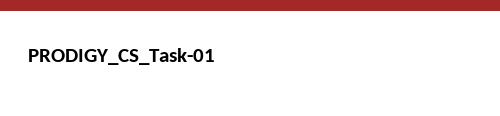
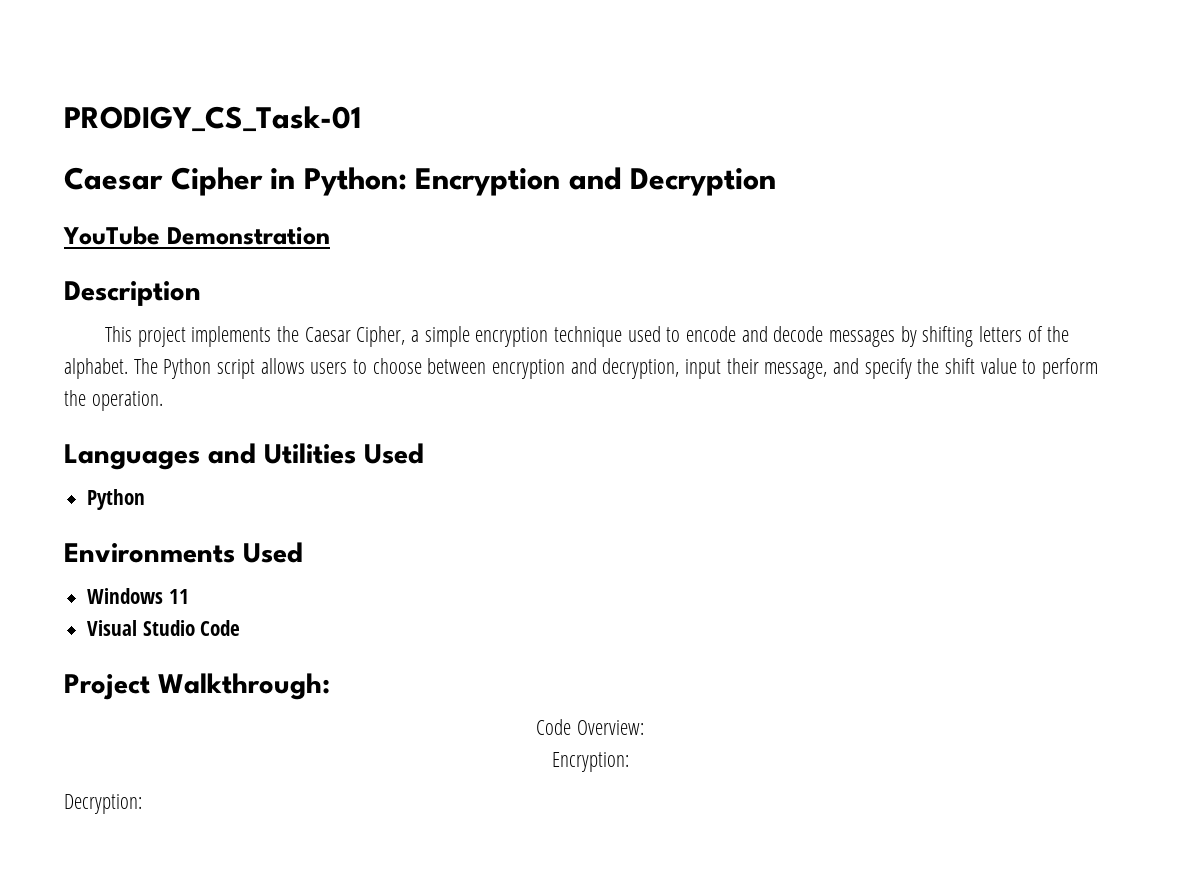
+ Caesar Cipher in Python: Encryption and Decryption
+ YouTube Demonstration
+ Description
+ This project implements the Caesar Cipher, a simple encryption technique used to encode and decode messages by shifting letters of the alphabet. The Python script allows users to choose between encryption and decryption, input their message, and specify the shift value to perform the operation.
+ Languages and Utilities Used
+ Python
+ Environments Used
+ Windows 11
+ Visual Studio Code
+ Project Walkthrough:
+ Code Overview:
+ Encryption:
+ Decryption:

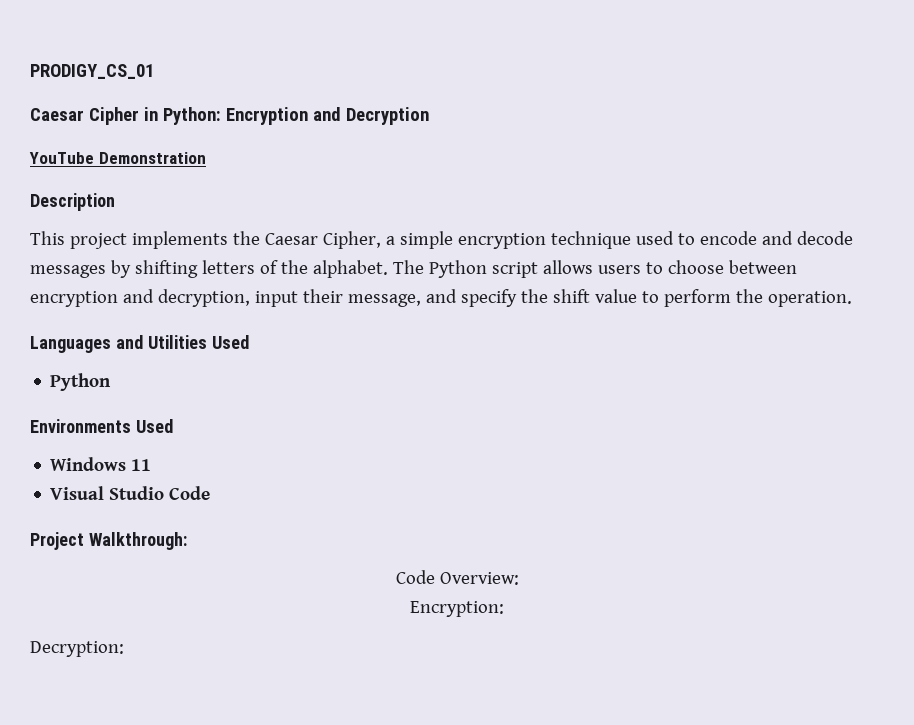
- PRODIGY_CS_Task-01
+ PRODIGY_CS_01

